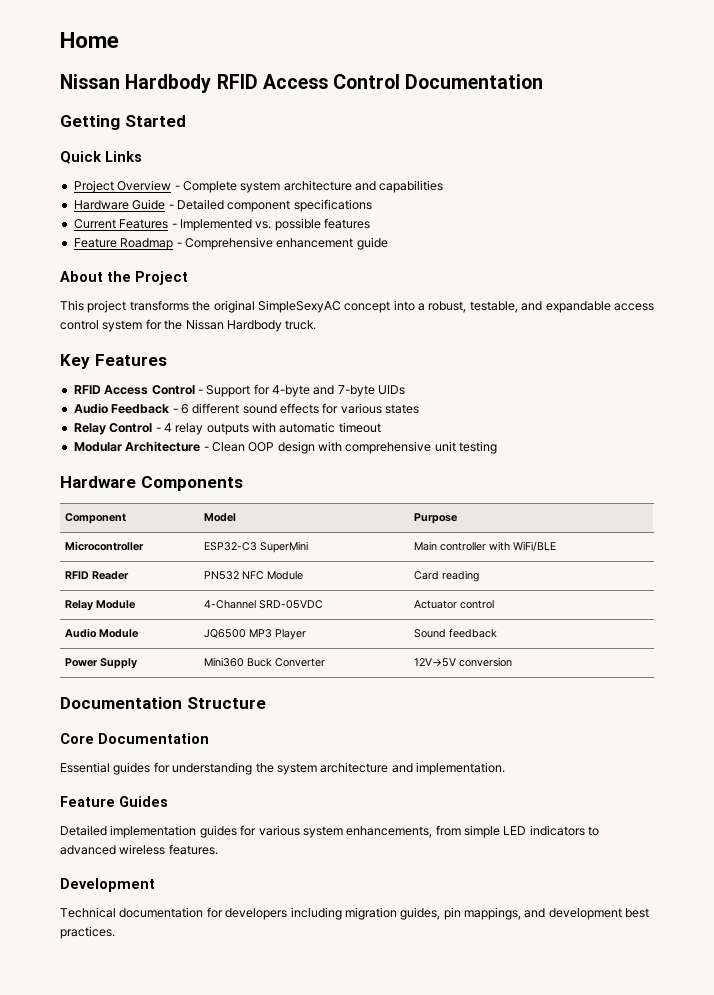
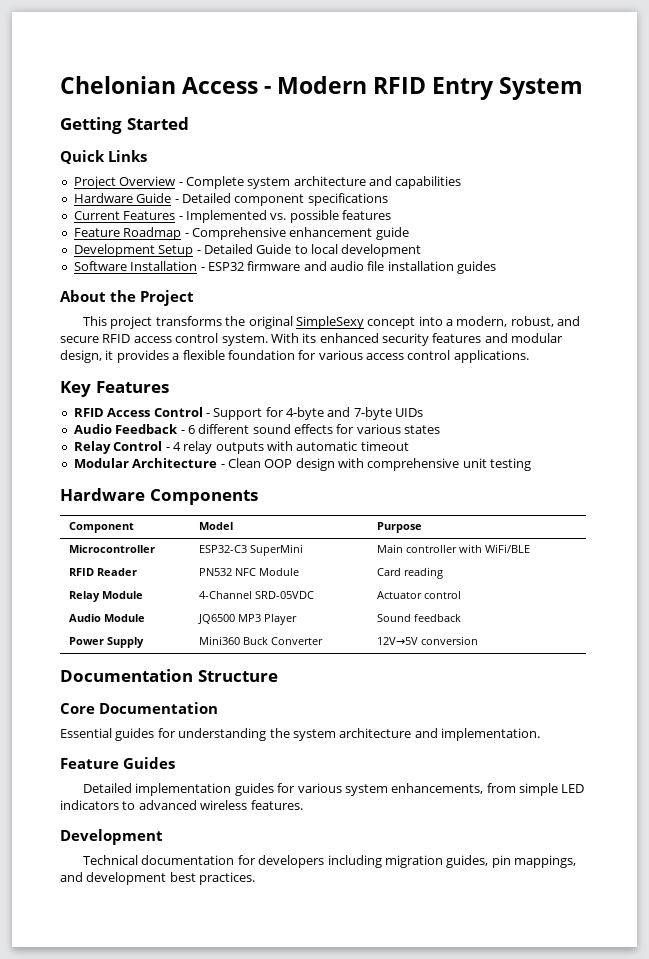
- Home
- Nissan Hardbody RFID Access Control Documentation
+ Chelonian Access - Modern RFID Entry System
+ Development Setup - Detailed Guide to local development
+ Software Installation - ESP32 firmware and audio file installation guides
- This project transforms the original SimpleSexyAC concept into a robust, testable, and expandable access control system for the Nissan Hardbody truck.
+ This project transforms the original SimpleSexy concept into a modern, robust, and secure RFID access control system. With its enhanced security features and modular design, it provides a flexible foundation for various access control applications.

